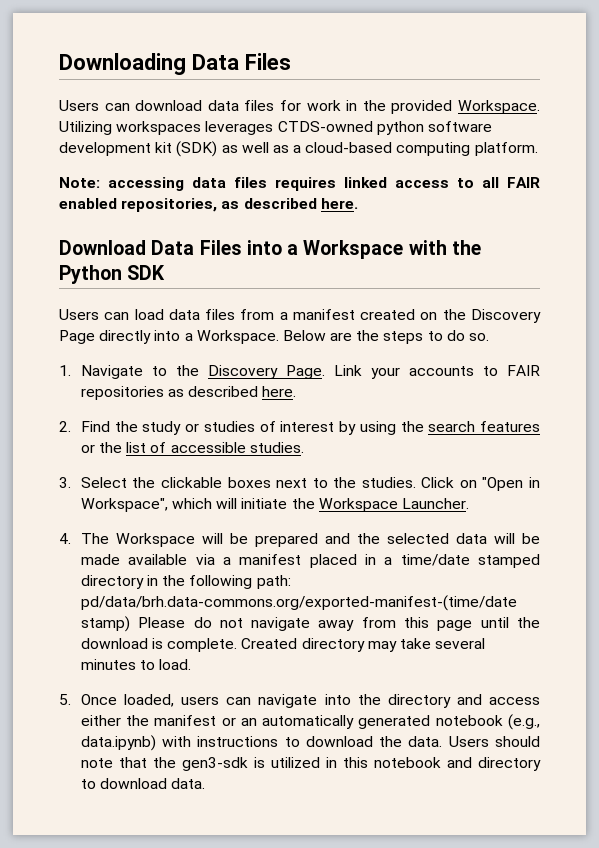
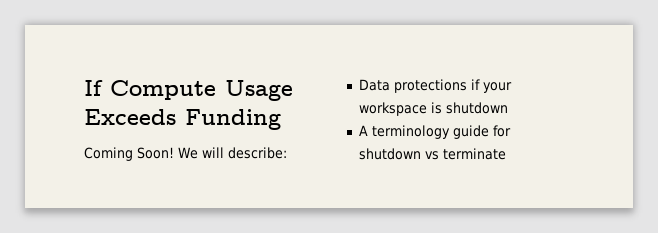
- Downloading Data Files
- Users can download data files for work in the provided Workspace. Utilizing workspaces leverages CTDS-owned python software development kit (SDK) as well as a cloud-based computing platform.
- Note: accessing data files requires linked access to all FAIR enabled repositories, as described here.
- Download Data Files into a Workspace with the Python SDK
- Users can load data files from a manifest created on the Discovery Page directly into a Workspace. Below are the steps to do so.
- 1. Navigate to the Discovery Page. Link your accounts to FAIR repositories as described here.
- 2. Find the study or studies of interest by using the search features or the list of accessible studies.
- 3. Select the clickable boxes next to the studies. Click on "Open in Workspace", which will initiate the Workspace Launcher.
- 4. The Workspace will be prepared and the selected data will be made available via a manifest placed in a time/date stamped directory in the following path: pd/data/brh.data-commons.org/exported-manifest-(time/date stamp) Please do not navigate away from this page until the download is complete. Created directory may take several minutes to load.
- 5. Once loaded, users can navigate into the directory and access either the manifest or an automatically generated notebook (e.g., data.ipynb) with instructions to download the data. Users should note that the gen3-sdk is utilized in this notebook and directory to download data.
+ If Compute Usage Exceeds Funding
+ Coming Soon! We will describe:
+ Data protections if your workspace is shutdown
+ A terminology guide for shutdown vs terminate

